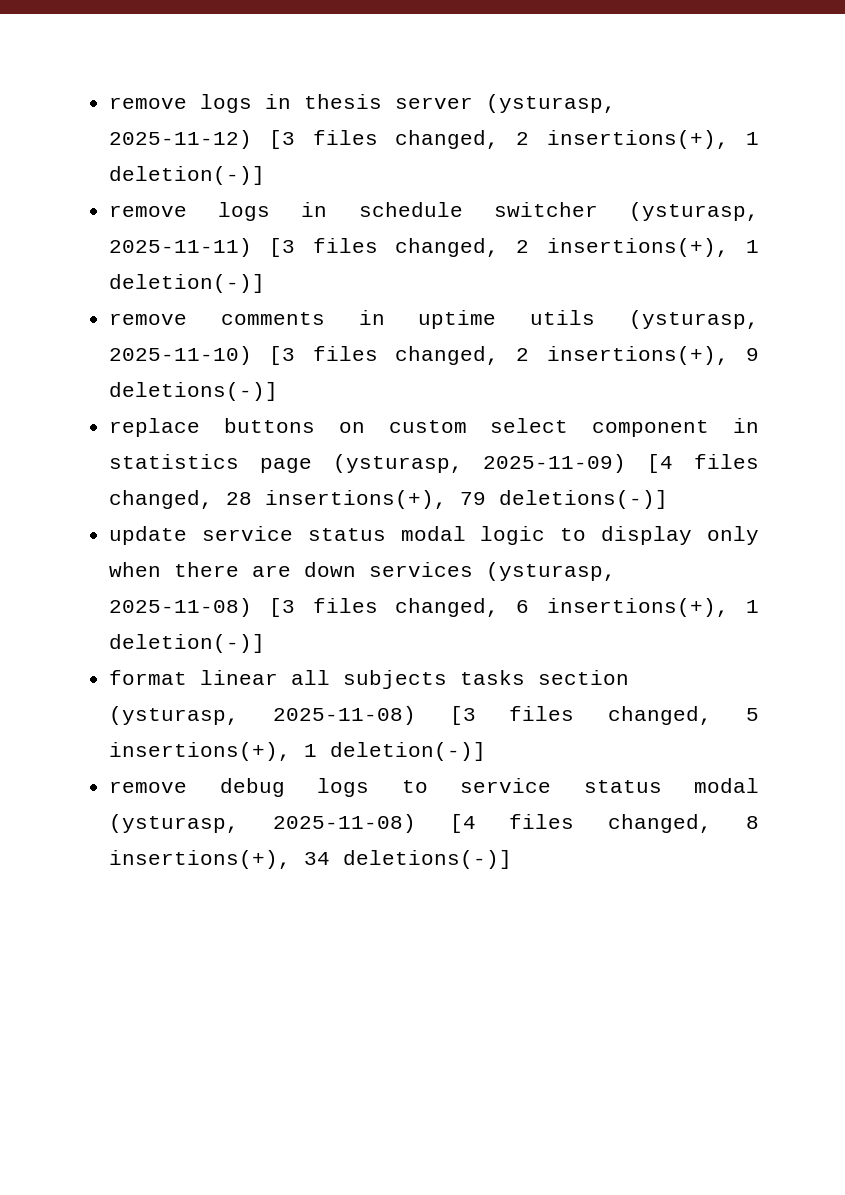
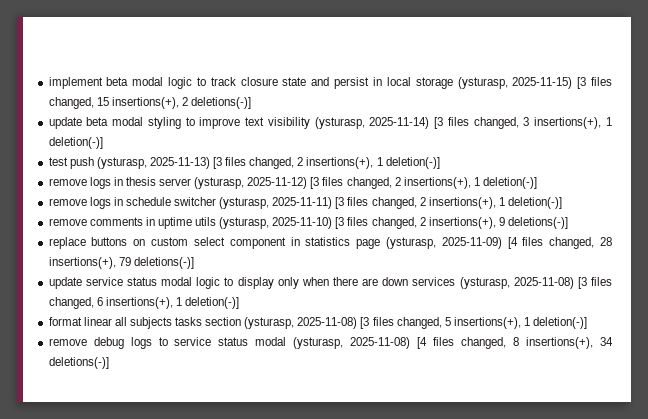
+ implement beta modal logic to track closure state and persist in local storage (ysturasp, 2025-11-15) [3 files changed, 15 insertions(+), 2 deletions(-)]
+ update beta modal styling to improve text visibility (ysturasp, 2025-11-14) [3 files changed, 3 insertions(+), 1 deletion(-)]
+ test push (ysturasp, 2025-11-13) [3 files changed, 2 insertions(+), 1 deletion(-)]

